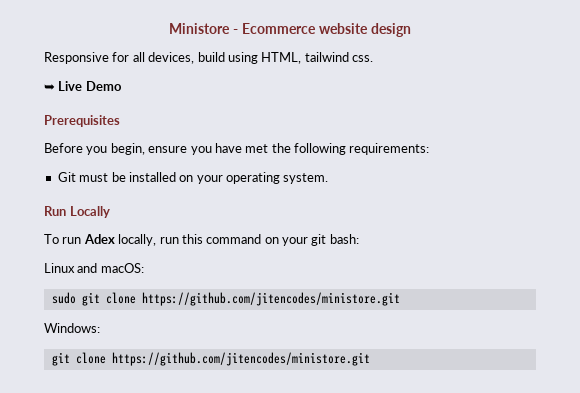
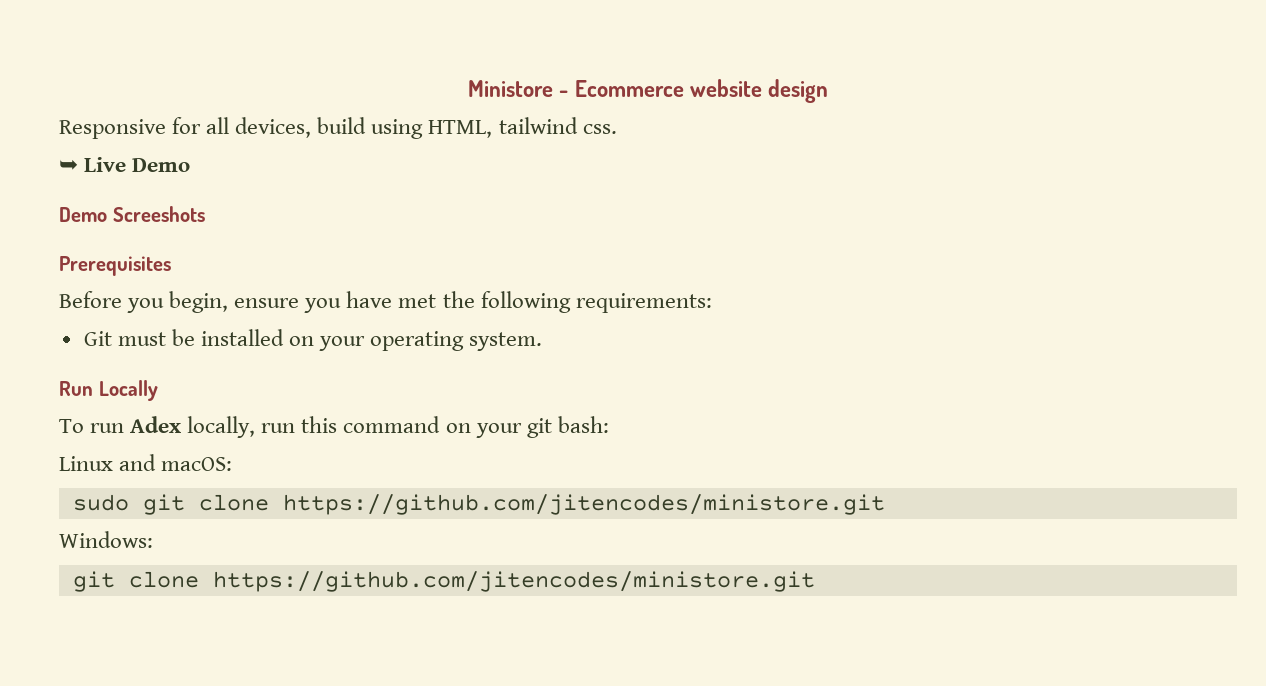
+ Demo Screeshots

